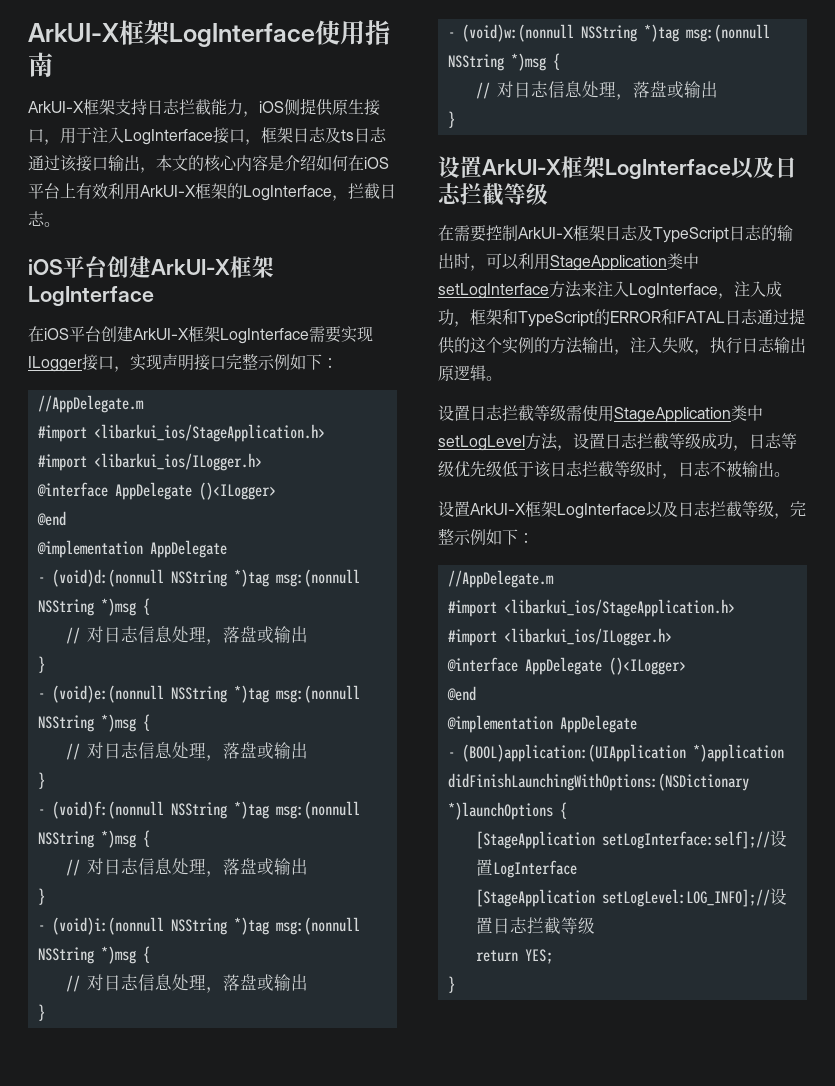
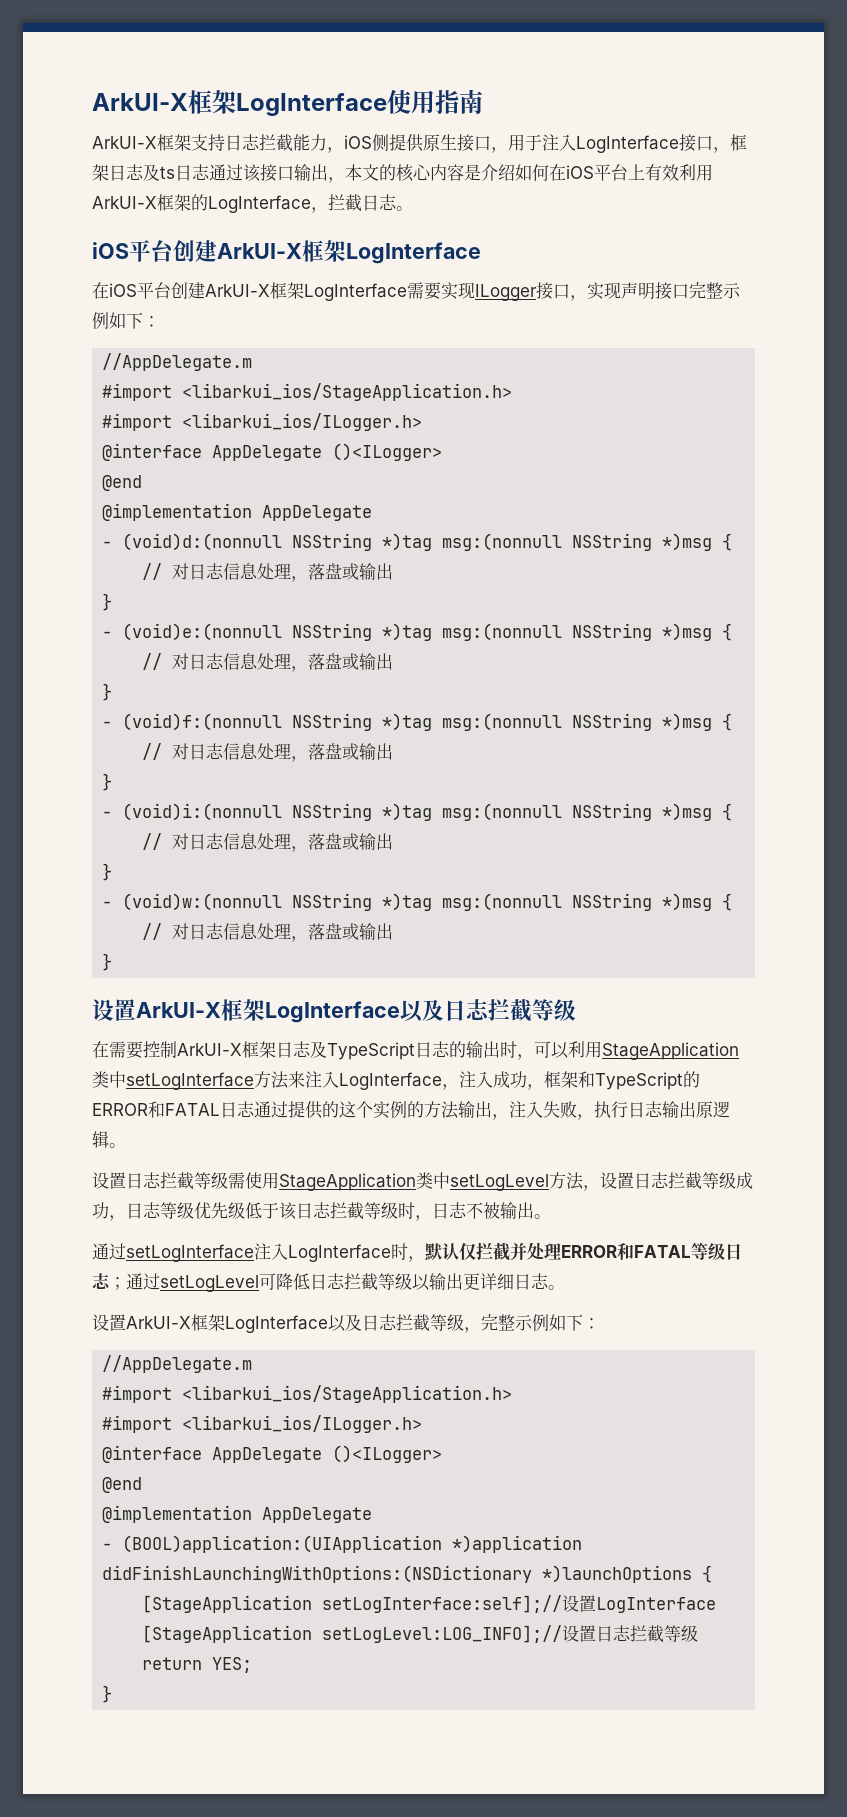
+ 通过setLogInterface注入LogInterface时，默认仅拦截并处理ERROR和FATAL等级日志；通过setLogLevel可降低日志拦截等级以输出更详细日志。

